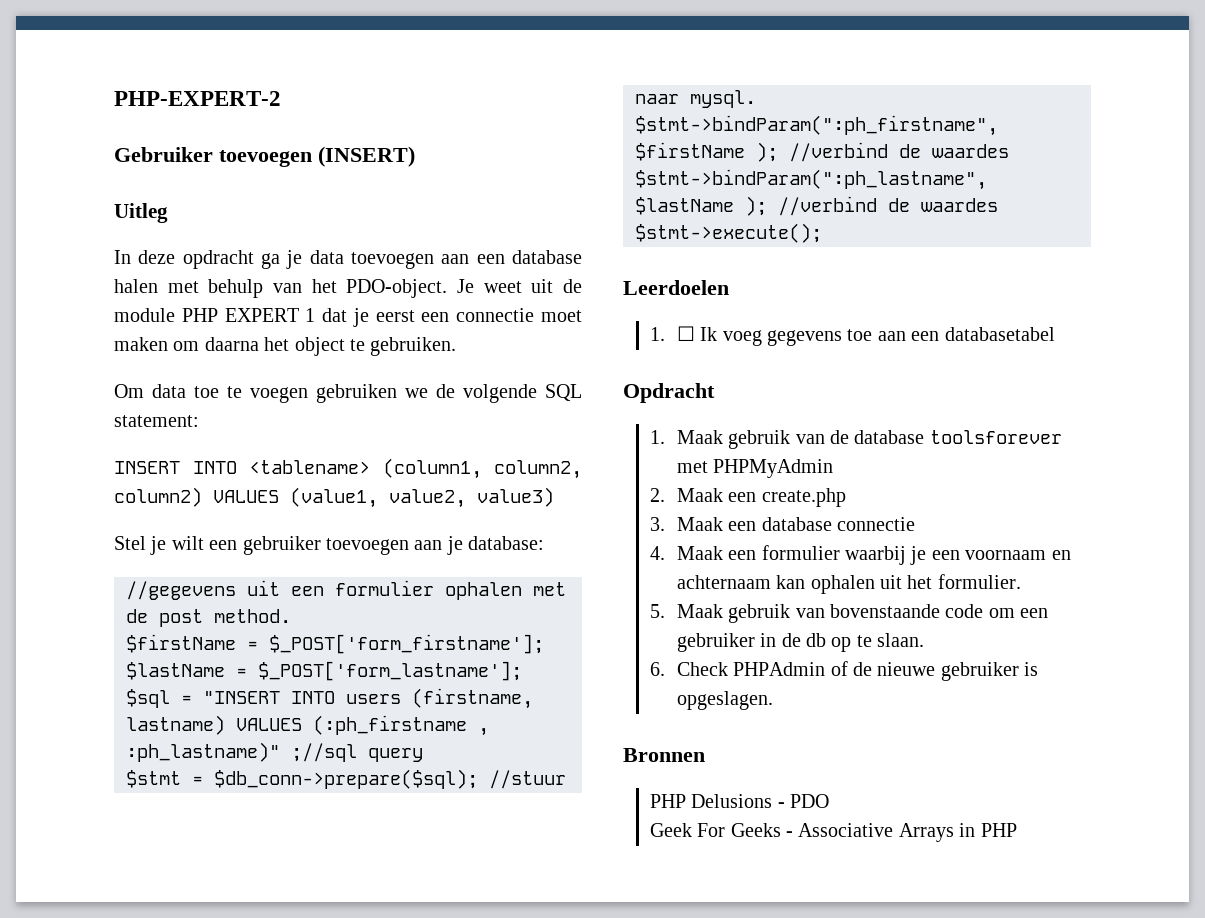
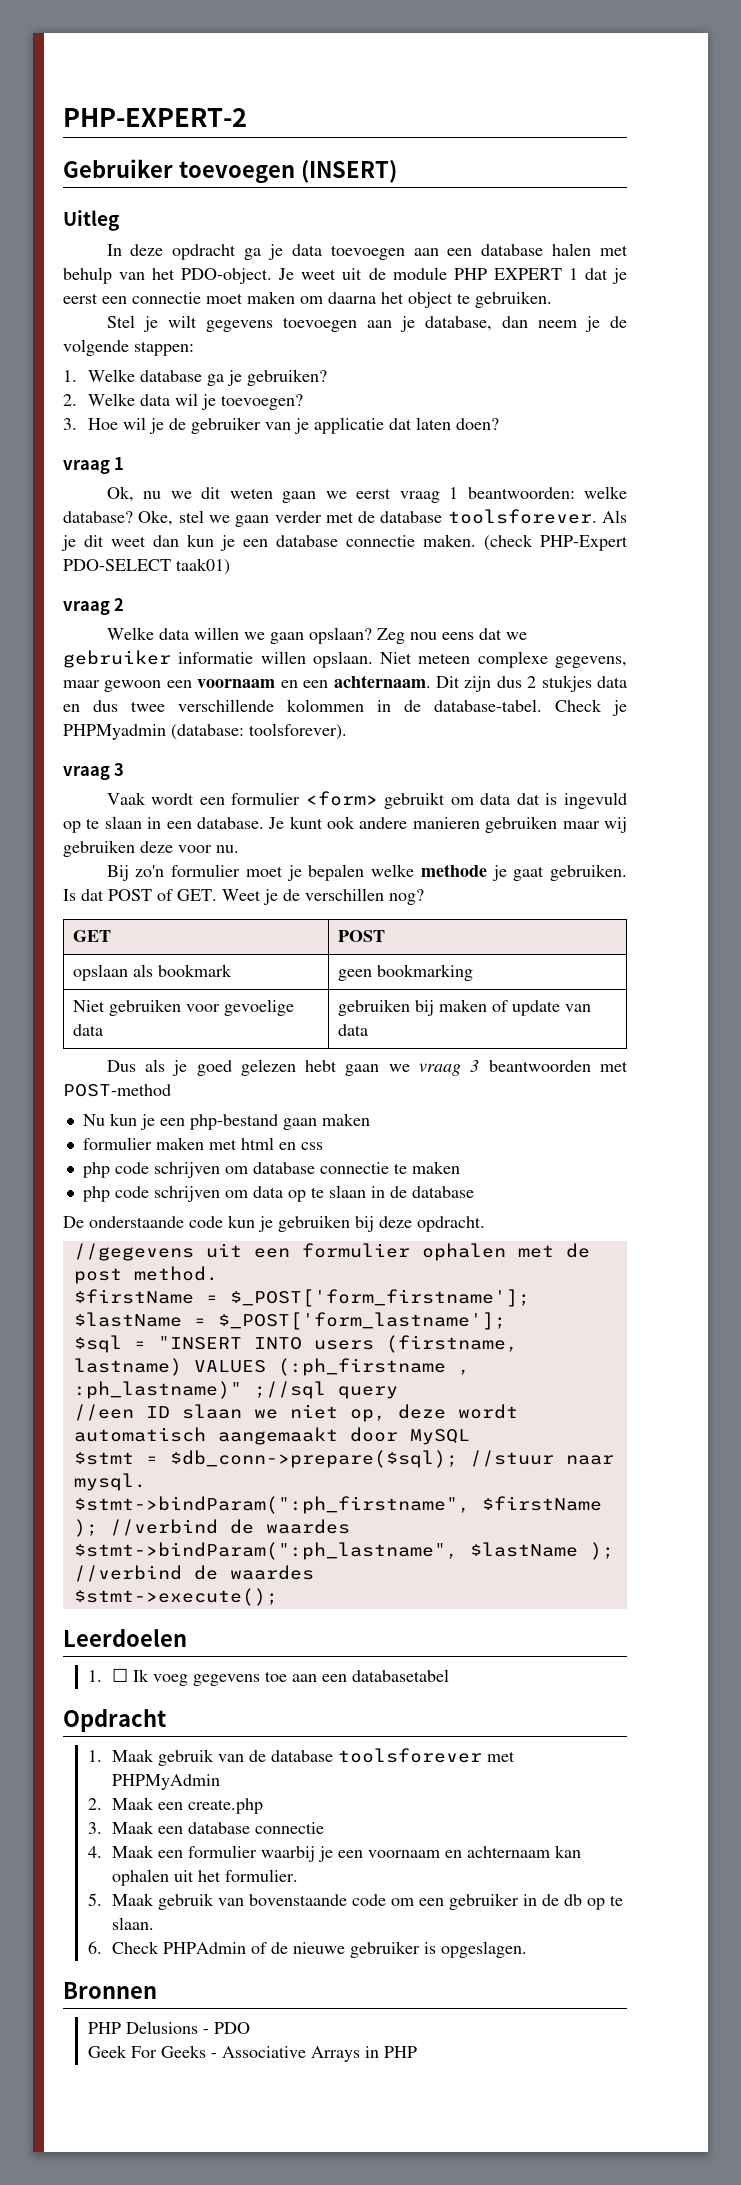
- Om data toe te voegen gebruiken we de volgende SQL statement:
- INSERT INTO <tablename> (column1, column2, column2) VALUES (value1, value2, value3)
- Stel je wilt een gebruiker toevoegen aan je database:
+ Stel je wilt gegevens toevoegen aan je database, dan neem je de volgende stappen:
+ 1. Welke database ga je gebruiken?
+ 2. Welke data wil je toevoegen?
+ 3. Hoe wil je de gebruiker van je applicatie dat laten doen?
+ vraag 1
+ Ok, nu we dit weten gaan we eerst vraag 1 beantwoorden: welke database? Oke, stel we gaan verder met de database toolsforever. Als je dit weet dan kun je een database connectie maken. (check PHP-Expert PDO-SELECT taak01)
+ vraag 2
+ Welke data willen we gaan opslaan? Zeg nou eens dat we gebruiker informatie willen opslaan. Niet meteen complexe gegevens, maar gewoon een voornaam en een achternaam. Dit zijn dus 2 stukjes data en dus twee verschillende kolommen in de database-tabel. Check je PHPMyadmin (database: toolsforever).
+ vraag 3
+ Vaak wordt een formulier <form> gebruikt om data dat is ingevuld op te slaan in een database. Je kunt ook andere manieren gebruiken maar wij gebruiken deze voor nu.
+ Bij zo'n formulier moet je bepalen welke methode je gaat gebruiken. Is dat POST of GET. Weet je de verschillen nog?
+ GET | POST
+ opslaan als bookmark | geen bookmarking
+ Niet gebruiken voor gevoelige data | gebruiken bij maken of update van data
+ Dus als je goed gelezen hebt gaan we vraag 3 beantwoorden met POST-method
+ Nu kun je een php-bestand gaan maken
+ formulier maken met html en css
+ php code schrijven om database connectie te maken
+ php code schrijven om data op te slaan in de database
+ De onderstaande code kun je gebruiken bij deze opdracht.
+ //een ID slaan we niet op, deze wordt automatisch aangemaakt door MySQL

